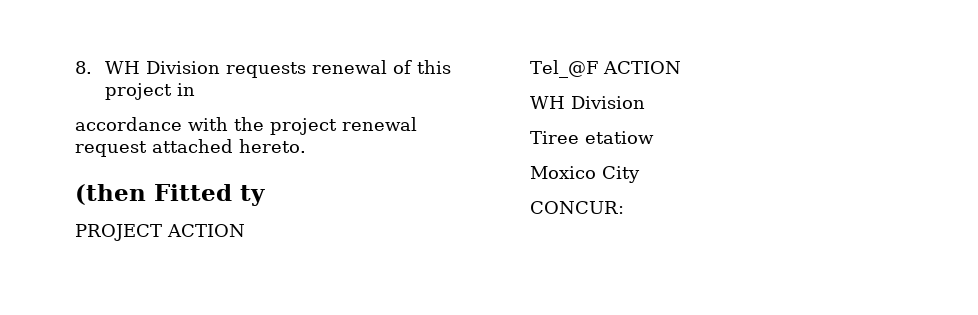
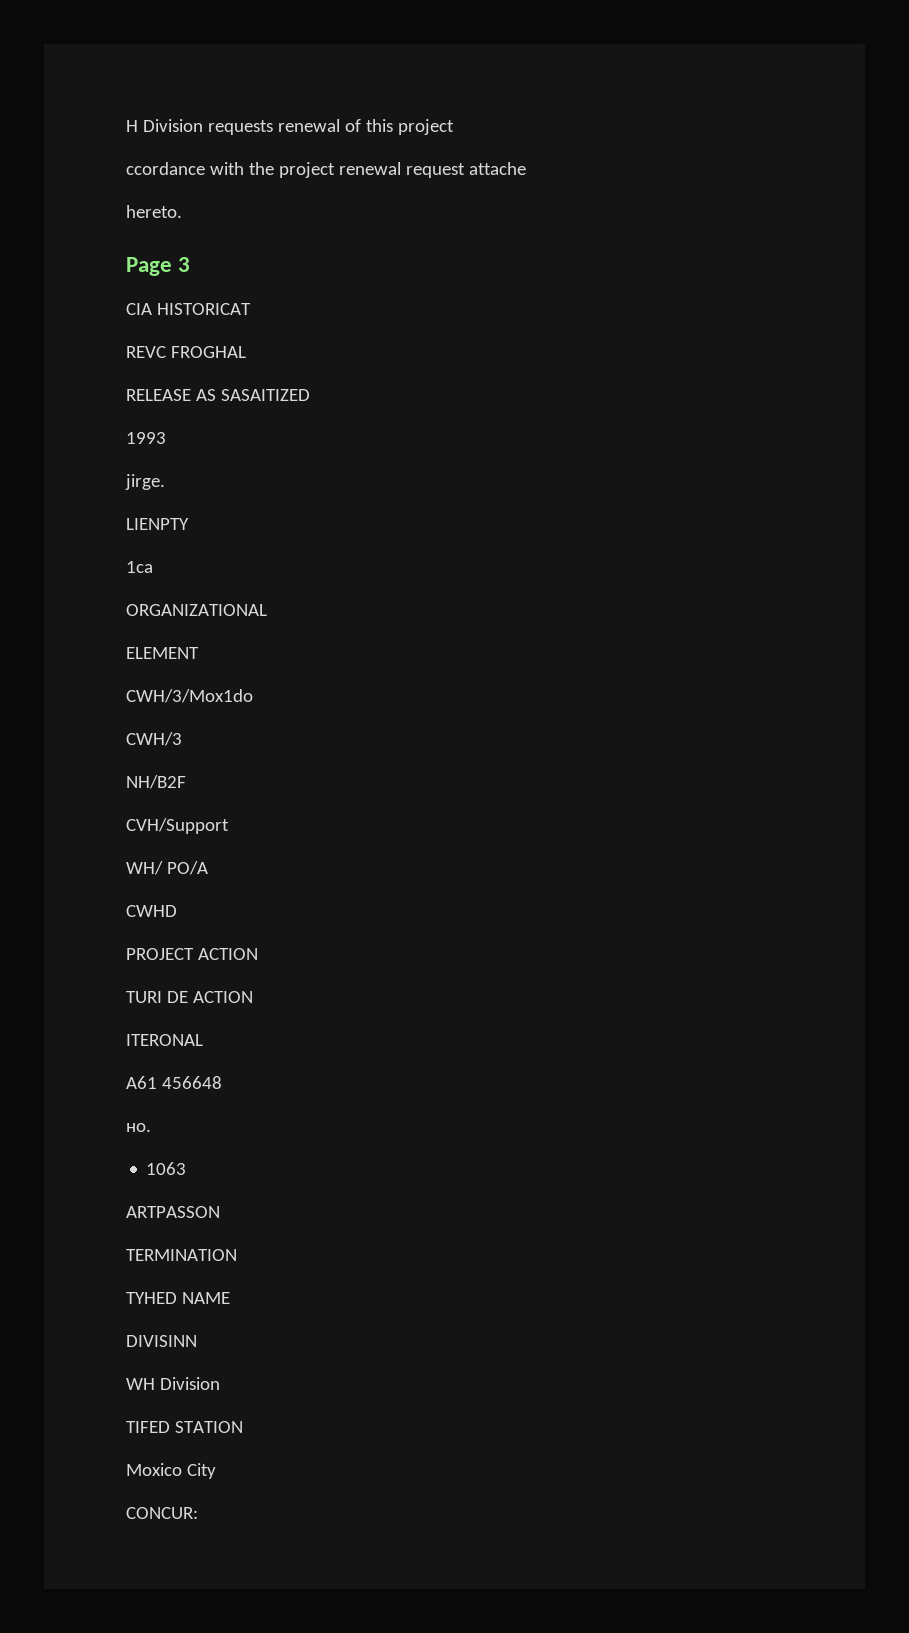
- 8. WH Division requests renewal of this project in
- accordance with the project renewal request attached hereto.
+ H Division requests renewal of this project
+ ccordance with the project renewal request attache
+ hereto.
- (then Fitted ty
+ Page 3
+ CIA HISTORICAT
+ REVC FROGHAL
+ RELEASE AS SASAITIZED
+ 1993
+ jirge.
+ LIENPTY
+ 1ca
+ ORGANIZATIONAL
+ ELEMENT
+ CWH/3/Mox1do
+ CWH/3
+ NH/B2F
+ CVH/Support
+ WH/ PO/A
+ CWHD
- Tel_@F ACTION
+ TURI DE ACTION
+ ITERONAL
+ А61 456648
+ но.
+ 1063
+ ARTPASSON
+ TERMINATION
+ TYHED NAME
+ DIVISINN
- Tiree etatiow
+ TIFED STATION

